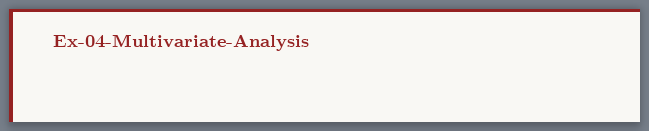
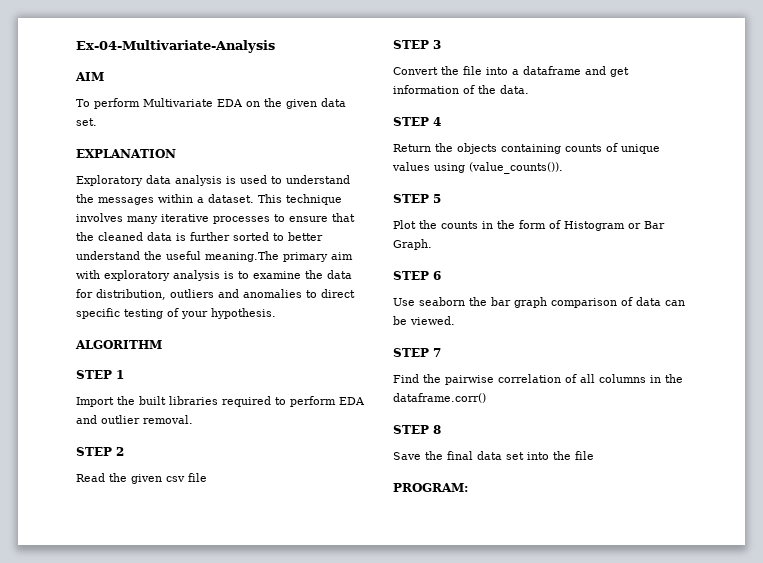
+ AIM
+ To perform Multivariate EDA on the given data set.
+ EXPLANATION
+ Exploratory data analysis is used to understand the messages within a dataset. This technique involves many iterative processes to ensure that the cleaned data is further sorted to better understand the useful meaning.The primary aim with exploratory analysis is to examine the data for distribution, outliers and anomalies to direct specific testing of your hypothesis.
+ ALGORITHM
+ STEP 1
+ Import the built libraries required to perform EDA and outlier removal.
+ STEP 2
+ Read the given csv file
+ STEP 3
+ Convert the file into a dataframe and get information of the data.
+ STEP 4
+ Return the objects containing counts of unique values using (value_counts()).
+ STEP 5
+ Plot the counts in the form of Histogram or Bar Graph.
+ STEP 6
+ Use seaborn the bar graph comparison of data can be viewed.
+ STEP 7
+ Find the pairwise correlation of all columns in the dataframe.corr()
+ STEP 8
+ Save the final data set into the file
+ PROGRAM:

